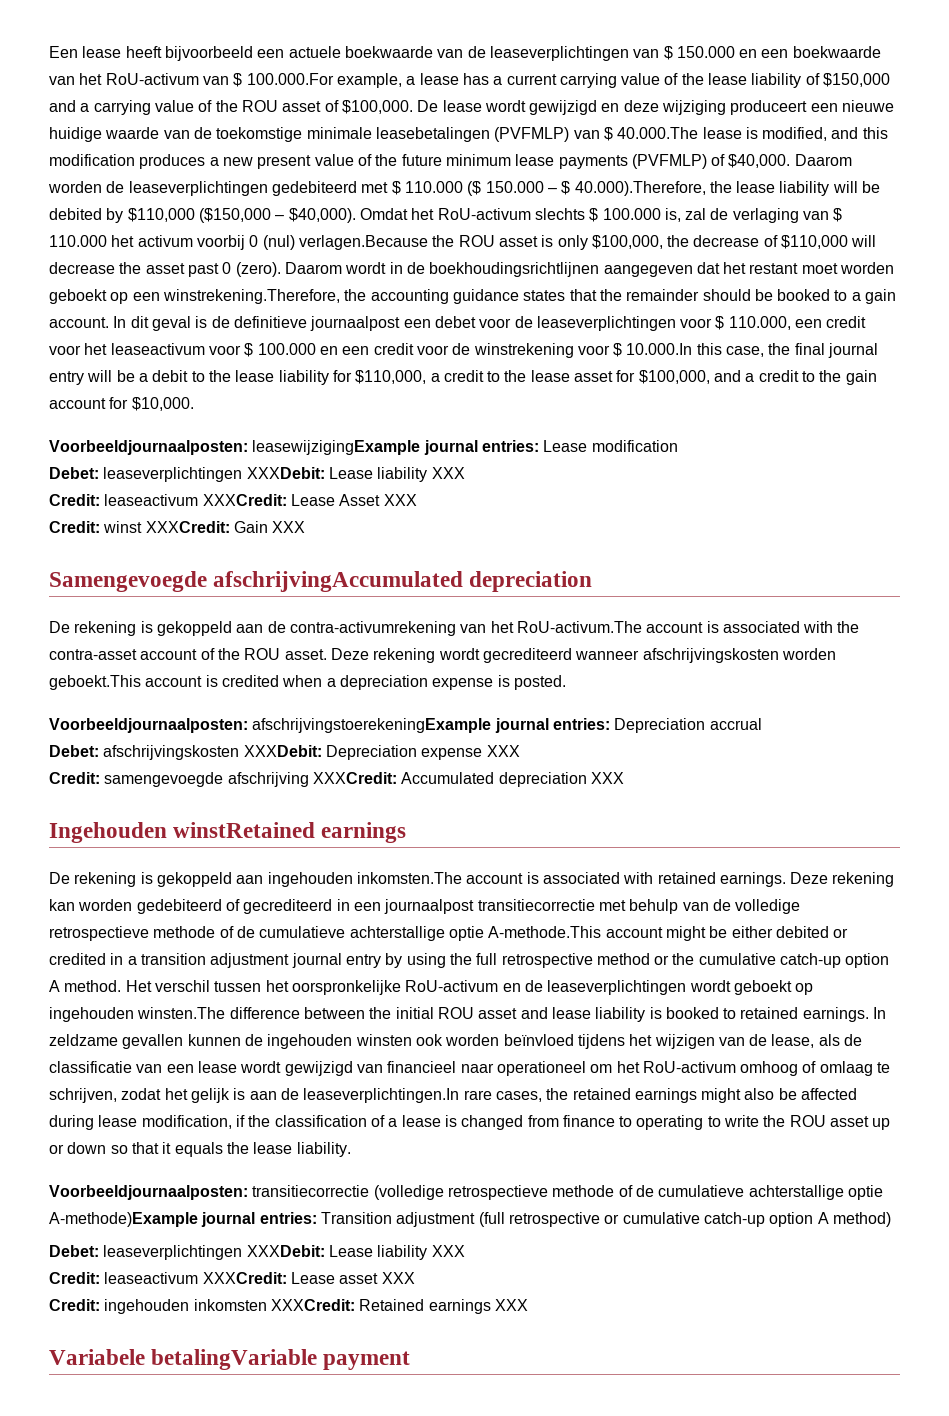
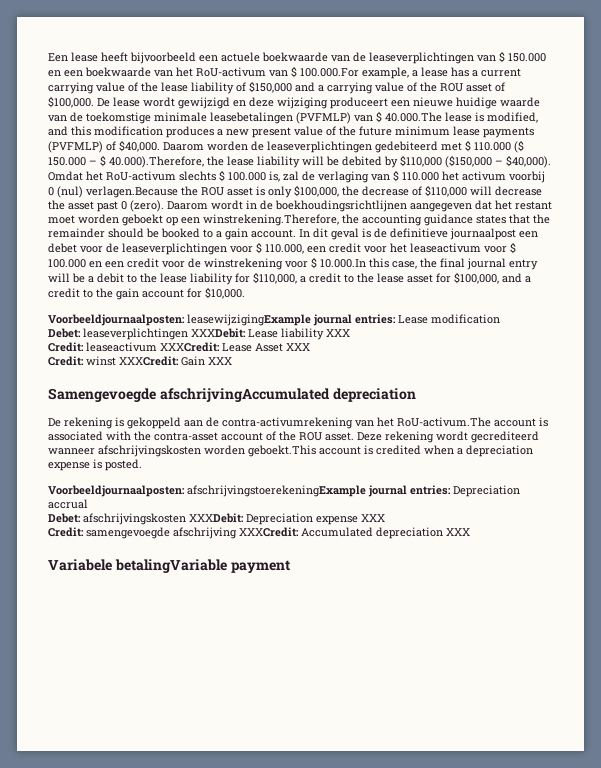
- Ingehouden winstRetained earnings
- De rekening is gekoppeld aan ingehouden inkomsten.The account is associated with retained earnings. Deze rekening kan worden gedebiteerd of gecrediteerd in een journaalpost transitiecorrectie met behulp van de volledige retrospectieve methode of de cumulatieve achterstallige optie A-methode.This account might be either debited or credited in a transition adjustment journal entry by using the full retrospective method or the cumulative catch-up option A method. Het verschil tussen het oorspronkelijke RoU-activum en de leaseverplichtingen wordt geboekt op ingehouden winsten.The difference between the initial ROU asset and lease liability is booked to retained earnings. In zeldzame gevallen kunnen de ingehouden winsten ook worden beïnvloed tijdens het wijzigen van de lease, als de classificatie van een lease wordt gewijzigd van financieel naar operationeel om het RoU-activum omhoog of omlaag te schrijven, zodat het gelijk is aan de leaseverplichtingen.In rare cases, the retained earnings might also be affected during lease modification, if the classification of a lease is changed from finance to operating to write the ROU asset up or down so that it equals the lease liability.
- Voorbeeldjournaalposten: transitiecorrectie (volledige retrospectieve methode of de cumulatieve achterstallige optie A-methode)Example journal entries: Transition adjustment (full retrospective or cumulative catch-up option A method)
- Debet: leaseverplichtingen XXXDebit: Lease liability XXX
- Credit: leaseactivum XXXCredit: Lease asset XXX
- Credit: ingehouden inkomsten XXXCredit: Retained earnings XXX

